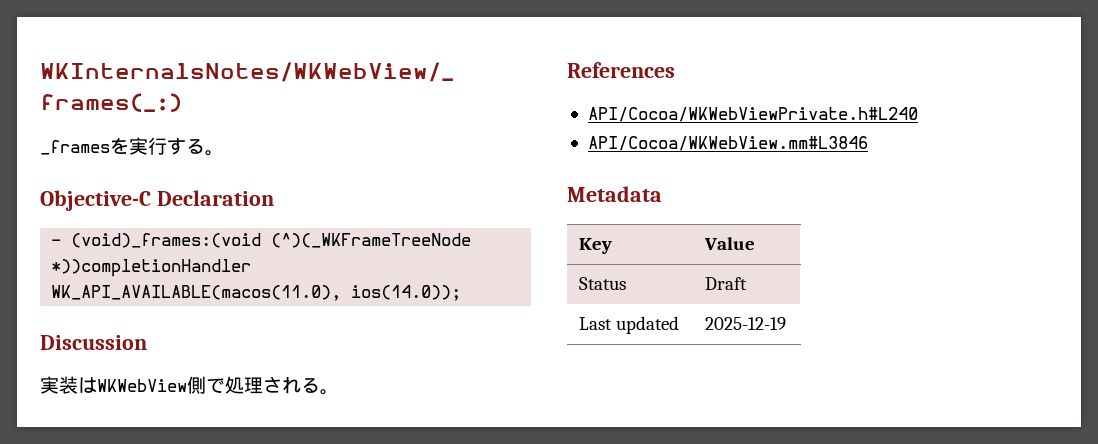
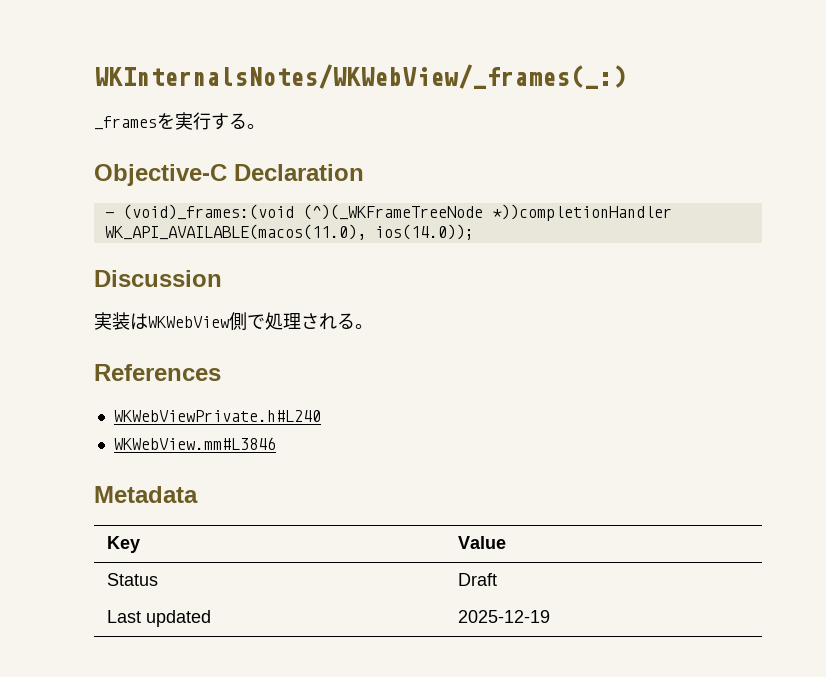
- API/Cocoa/WKWebViewPrivate.h#L240
- API/Cocoa/WKWebView.mm#L3846
+ WKWebViewPrivate.h#L240
+ WKWebView.mm#L3846

